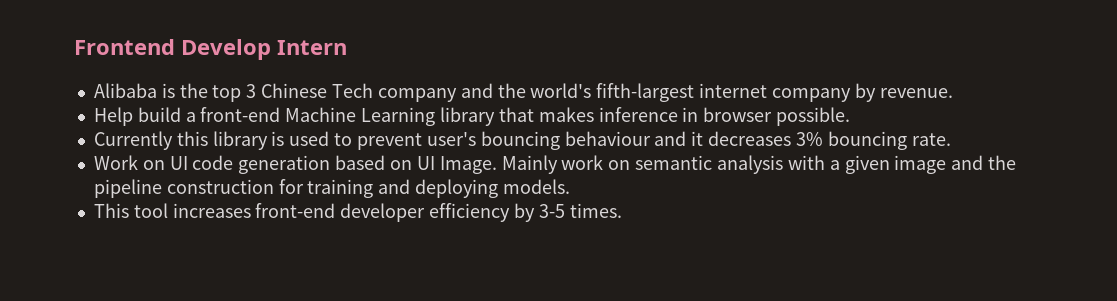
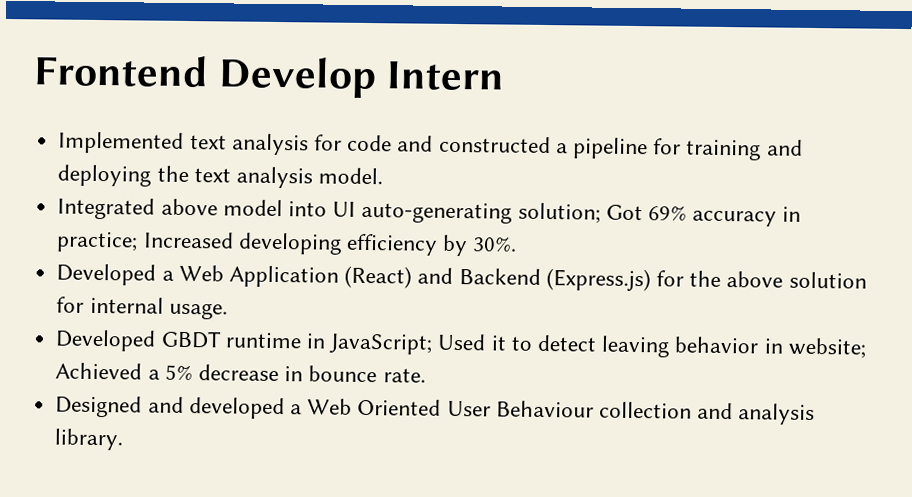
- Alibaba is the top 3 Chinese Tech company and the world's fifth-largest internet company by revenue.
- Help build a front-end Machine Learning library that makes inference in browser possible.
- Currently this library is used to prevent user's bouncing behaviour and it decreases 3% bouncing rate.
- Work on UI code generation based on UI Image. Mainly work on semantic analysis with a given image and the pipeline construction for training and deploying models.
- This tool increases front-end developer efficiency by 3-5 times.
+ Implemented text analysis for code and constructed a pipeline for training and deploying the text analysis model.
+ Integrated above model into UI auto-generating solution; Got 69% accuracy in practice; Increased developing efficiency by 30%.
+ Developed a Web Application (React) and Backend (Express.js) for the above solution for internal usage.
+ Developed GBDT runtime in JavaScript; Used it to detect leaving behavior in website; Achieved a 5% decrease in bounce rate.
+ Designed and developed a Web Oriented User Behaviour collection and analysis library.

